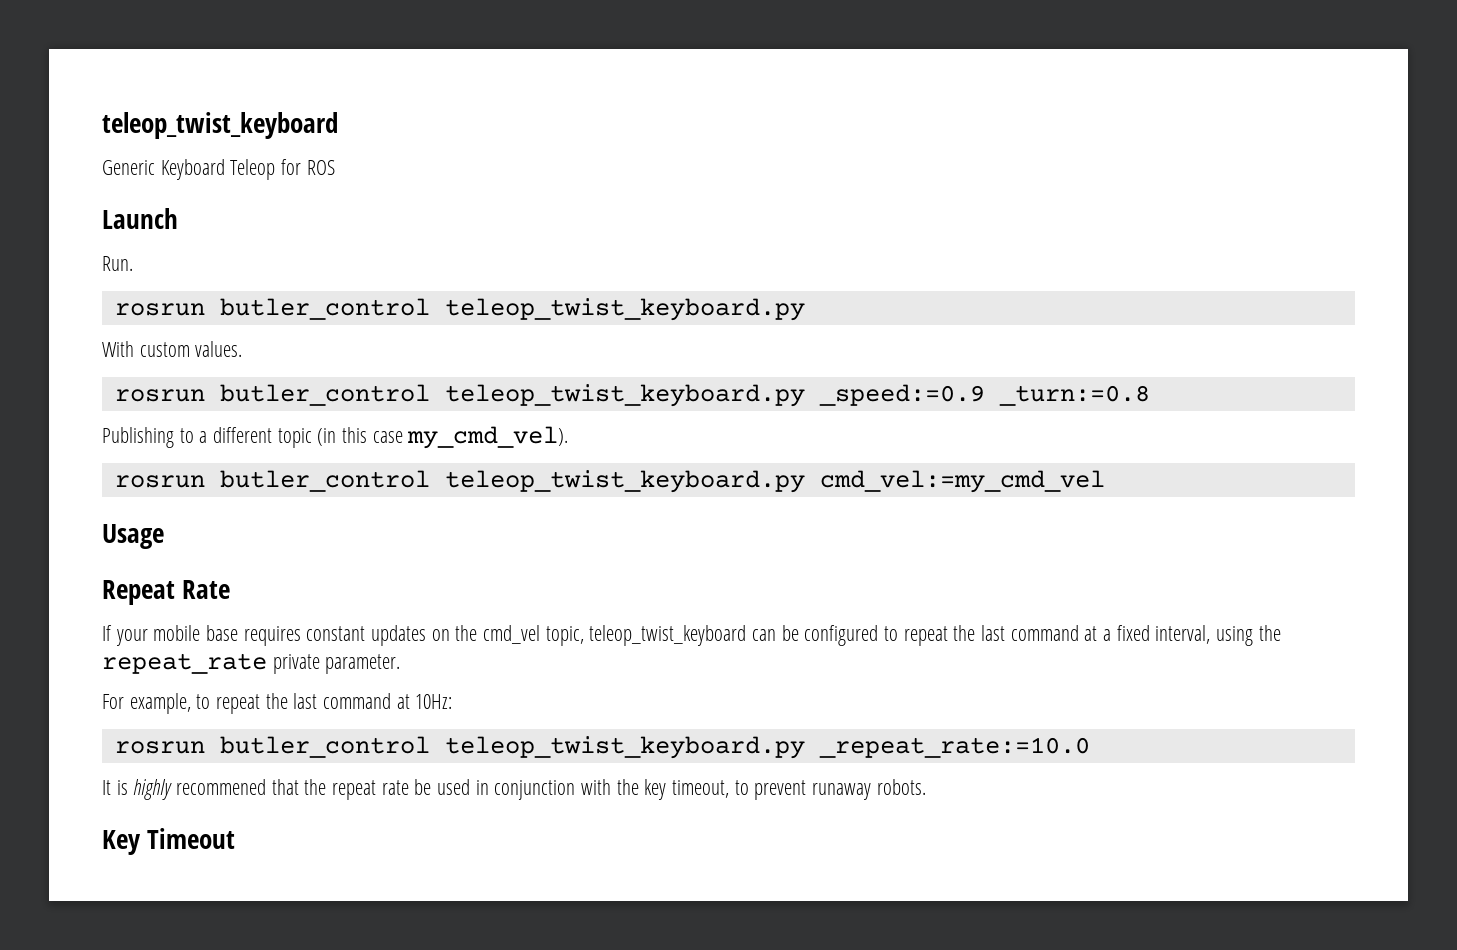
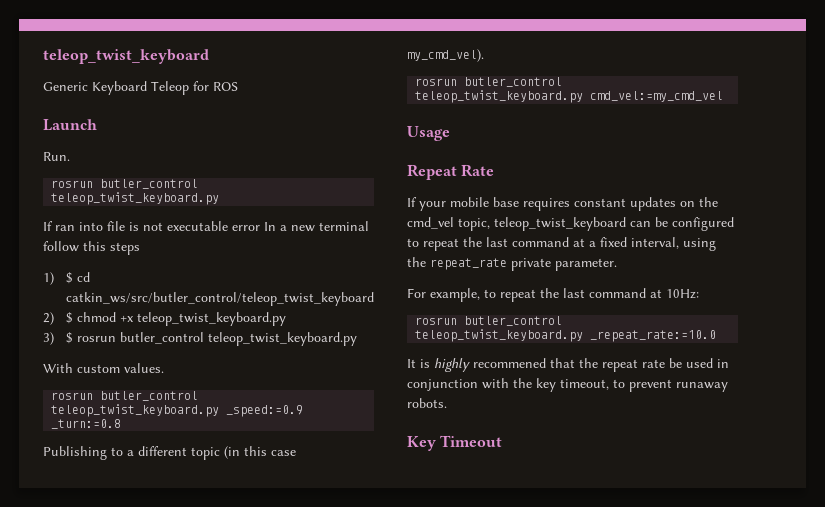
+ If ran into file is not executable error In a new terminal follow this steps
+ 1) $ cd catkin_ws/src/butler_control/teleop_twist_keyboard
+ 2) $ chmod +x teleop_twist_keyboard.py
+ 3) $ rosrun butler_control teleop_twist_keyboard.py

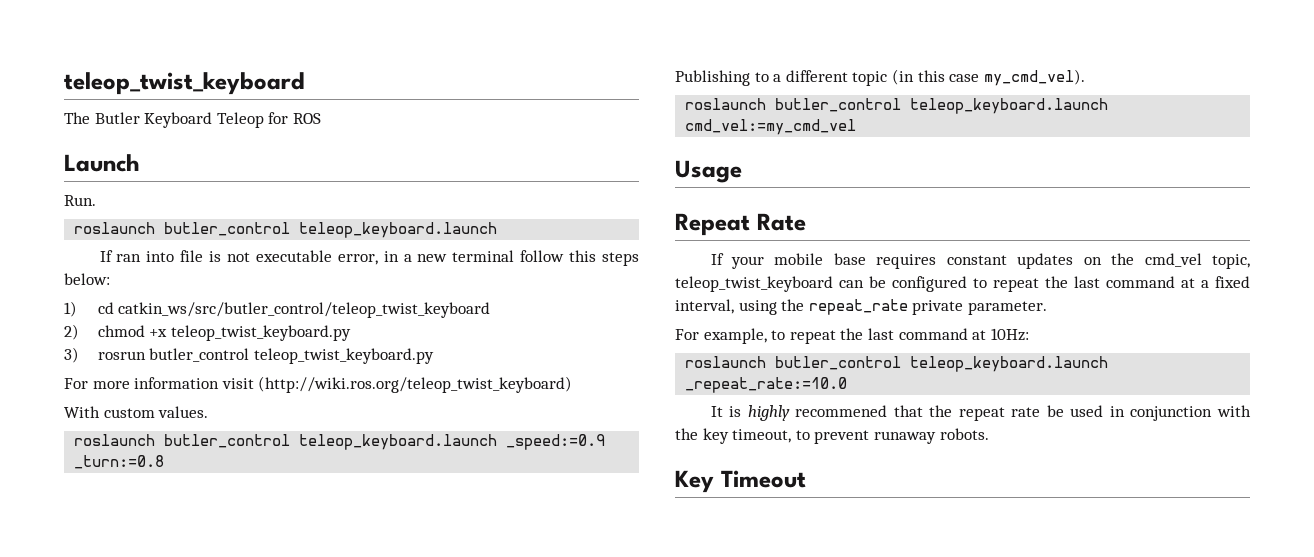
- Generic Keyboard Teleop for ROS
+ The Butler Keyboard Teleop for ROS
  Run.
- rosrun butler_control teleop_twist_keyboard.py
+ roslaunch butler_control teleop_keyboard.launch
- If ran into file is not executable error In a new terminal follow this steps
+ If ran into file is not executable error, in a new terminal follow this steps below:
- 1) $ cd catkin_ws/src/butler_control/teleop_twist_keyboard
+ 1) cd catkin_ws/src/butler_control/teleop_twist_keyboard
- 2) $ chmod +x teleop_twist_keyboard.py
+ 2) chmod +x teleop_twist_keyboard.py
- 3) $ rosrun butler_control teleop_twist_keyboard.py
+ 3) rosrun butler_control teleop_twist_keyboard.py
+ For more information visit (http://wiki.ros.org/teleop_twist_keyboard)
- rosrun butler_control teleop_twist_keyboard.py _speed:=0.9 _turn:=0.8
+ roslaunch butler_control teleop_keyboard.launch _speed:=0.9 _turn:=0.8
- rosrun butler_control teleop_twist_keyboard.py cmd_vel:=my_cmd_vel
+ roslaunch butler_control teleop_keyboard.launch cmd_vel:=my_cmd_vel
- rosrun butler_control teleop_twist_keyboard.py _repeat_rate:=10.0
+ roslaunch butler_control teleop_keyboard.launch _repeat_rate:=10.0

